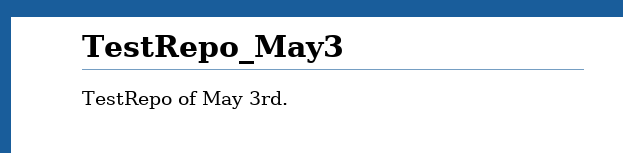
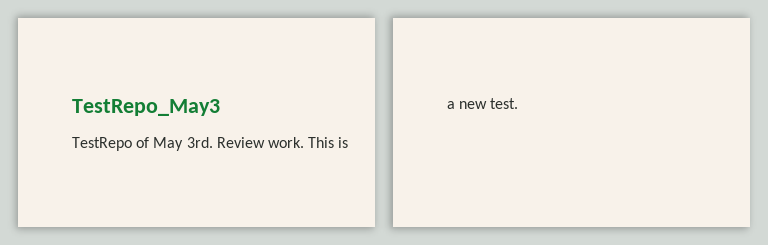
+ Review work. This is a new test.

